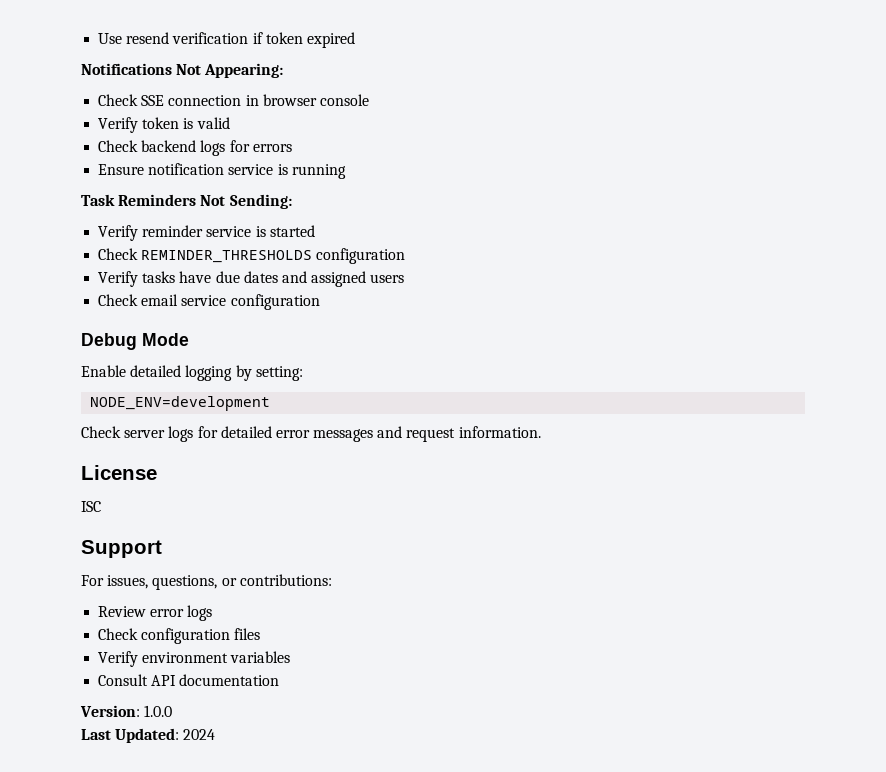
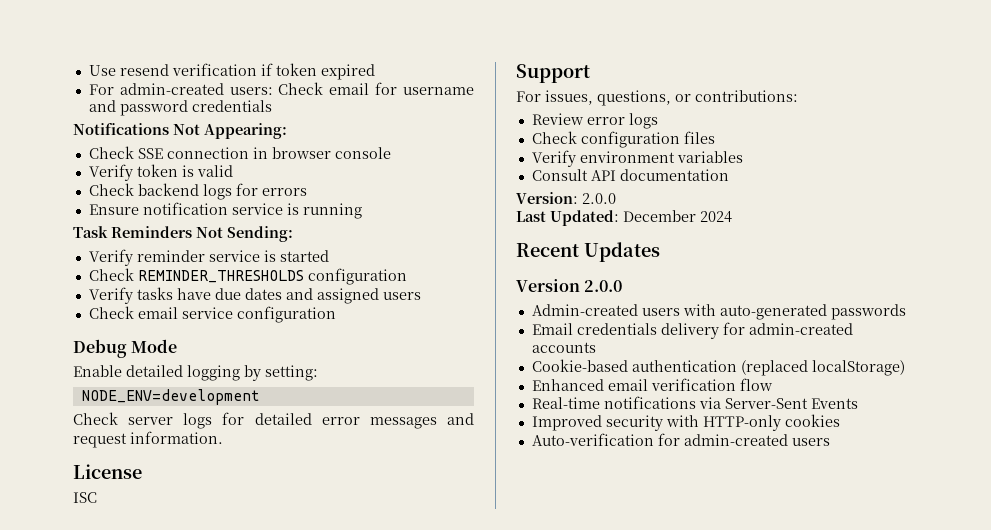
+ For admin-created users: Check email for username and password credentials
- Version: 1.0.0
+ Version: 2.0.0
- Last Updated: 2024
+ Last Updated: December 2024
+ Recent Updates
+ Version 2.0.0
+ Admin-created users with auto-generated passwords
+ Email credentials delivery for admin-created accounts
+ Cookie-based authentication (replaced localStorage)
+ Enhanced email verification flow
+ Real-time notifications via Server-Sent Events
+ Improved security with HTTP-only cookies
+ Auto-verification for admin-created users

